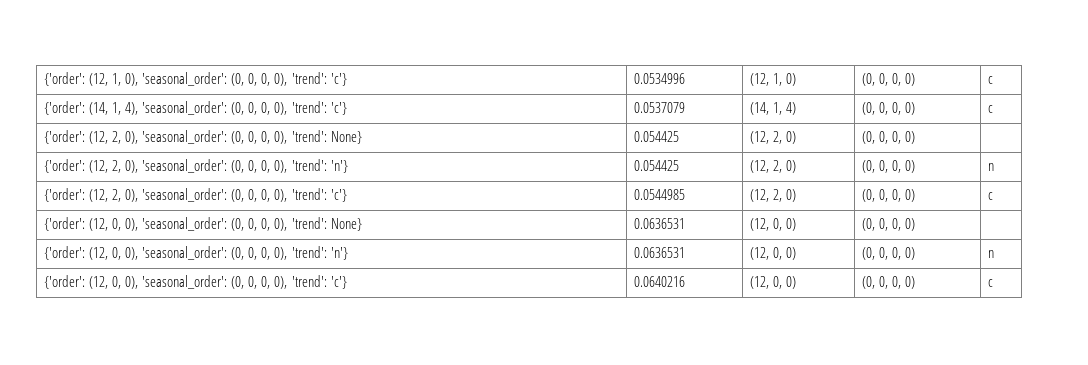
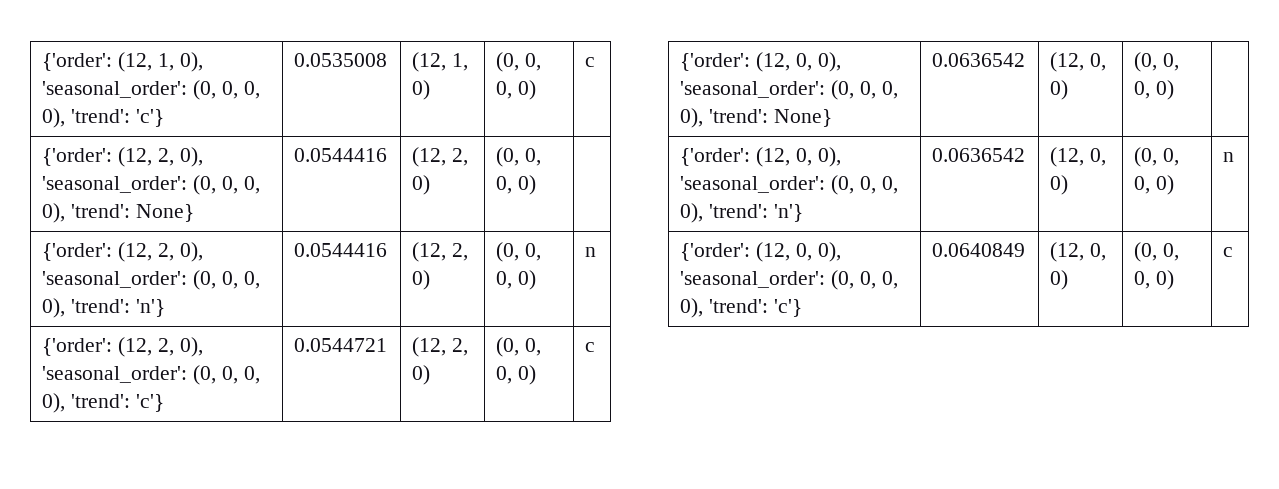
- {'order': (12, 1, 0), 'seasonal_order': (0, 0, 0, 0), 'trend': 'c'} | 0.0534996 | (12, 1, 0) | (0, 0, 0, 0) | c
+ {'order': (12, 1, 0), 'seasonal_order': (0, 0, 0, 0), 'trend': 'c'} | 0.0535008 | (12, 1, 0) | (0, 0, 0, 0) | c
- {'order': (14, 1, 4), 'seasonal_order': (0, 0, 0, 0), 'trend': 'c'} | 0.0537079 | (14, 1, 4) | (0, 0, 0, 0) | c
- {'order': (12, 2, 0), 'seasonal_order': (0, 0, 0, 0), 'trend': None} | 0.054425 | (12, 2, 0) | (0, 0, 0, 0) |
+ {'order': (12, 2, 0), 'seasonal_order': (0, 0, 0, 0), 'trend': None} | 0.0544416 | (12, 2, 0) | (0, 0, 0, 0) |
- {'order': (12, 2, 0), 'seasonal_order': (0, 0, 0, 0), 'trend': 'n'} | 0.054425 | (12, 2, 0) | (0, 0, 0, 0) | n
+ {'order': (12, 2, 0), 'seasonal_order': (0, 0, 0, 0), 'trend': 'n'} | 0.0544416 | (12, 2, 0) | (0, 0, 0, 0) | n
- {'order': (12, 2, 0), 'seasonal_order': (0, 0, 0, 0), 'trend': 'c'} | 0.0544985 | (12, 2, 0) | (0, 0, 0, 0) | c
+ {'order': (12, 2, 0), 'seasonal_order': (0, 0, 0, 0), 'trend': 'c'} | 0.0544721 | (12, 2, 0) | (0, 0, 0, 0) | c
- {'order': (12, 0, 0), 'seasonal_order': (0, 0, 0, 0), 'trend': None} | 0.0636531 | (12, 0, 0) | (0, 0, 0, 0) |
+ {'order': (12, 0, 0), 'seasonal_order': (0, 0, 0, 0), 'trend': None} | 0.0636542 | (12, 0, 0) | (0, 0, 0, 0) |
- {'order': (12, 0, 0), 'seasonal_order': (0, 0, 0, 0), 'trend': 'n'} | 0.0636531 | (12, 0, 0) | (0, 0, 0, 0) | n
+ {'order': (12, 0, 0), 'seasonal_order': (0, 0, 0, 0), 'trend': 'n'} | 0.0636542 | (12, 0, 0) | (0, 0, 0, 0) | n
- {'order': (12, 0, 0), 'seasonal_order': (0, 0, 0, 0), 'trend': 'c'} | 0.0640216 | (12, 0, 0) | (0, 0, 0, 0) | c
+ {'order': (12, 0, 0), 'seasonal_order': (0, 0, 0, 0), 'trend': 'c'} | 0.0640849 | (12, 0, 0) | (0, 0, 0, 0) | c

